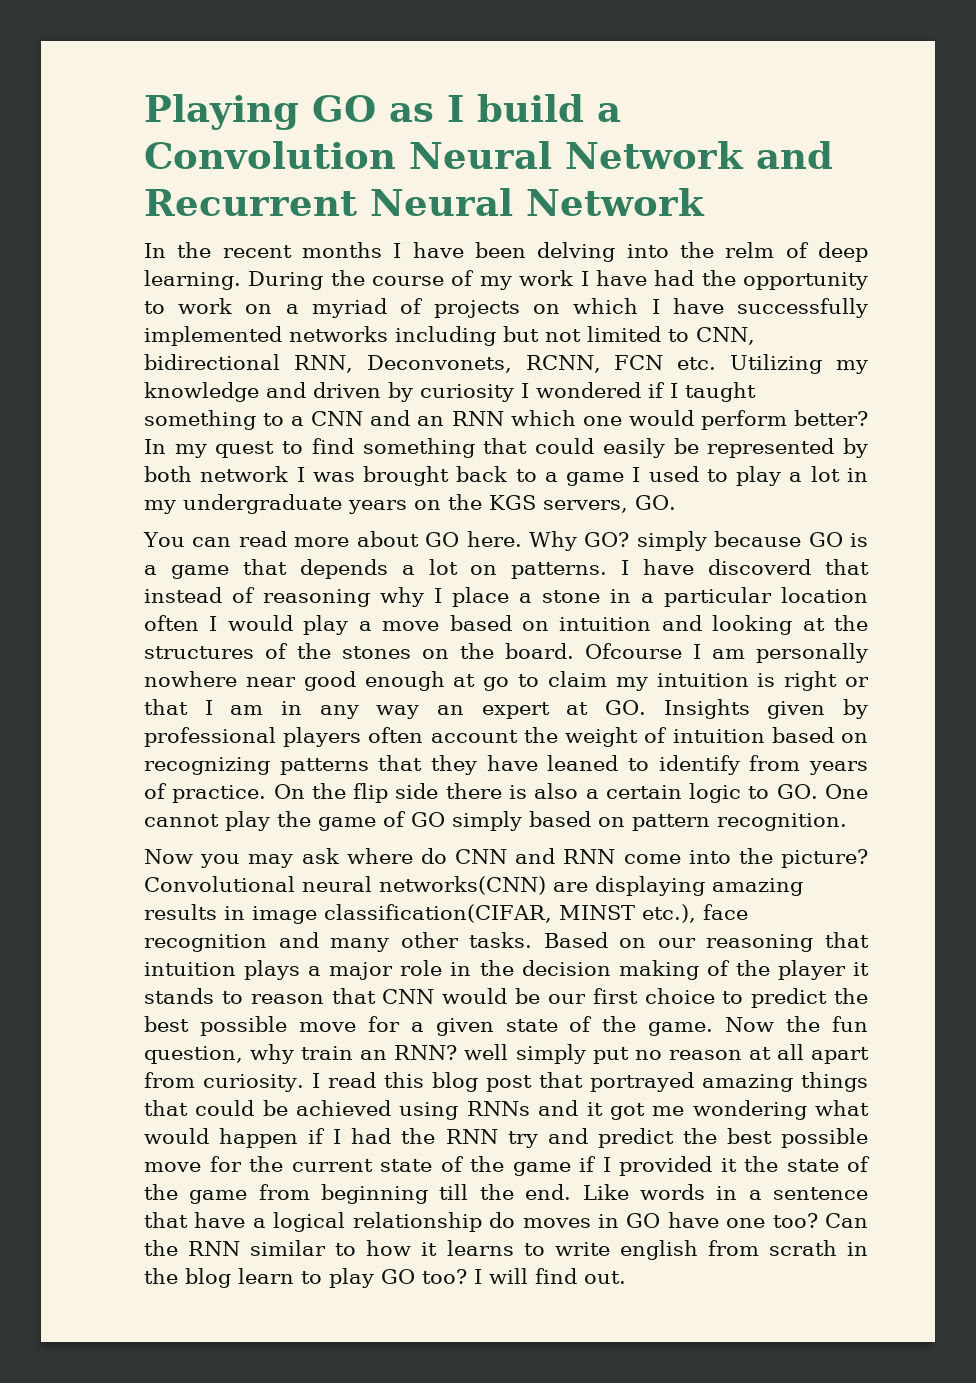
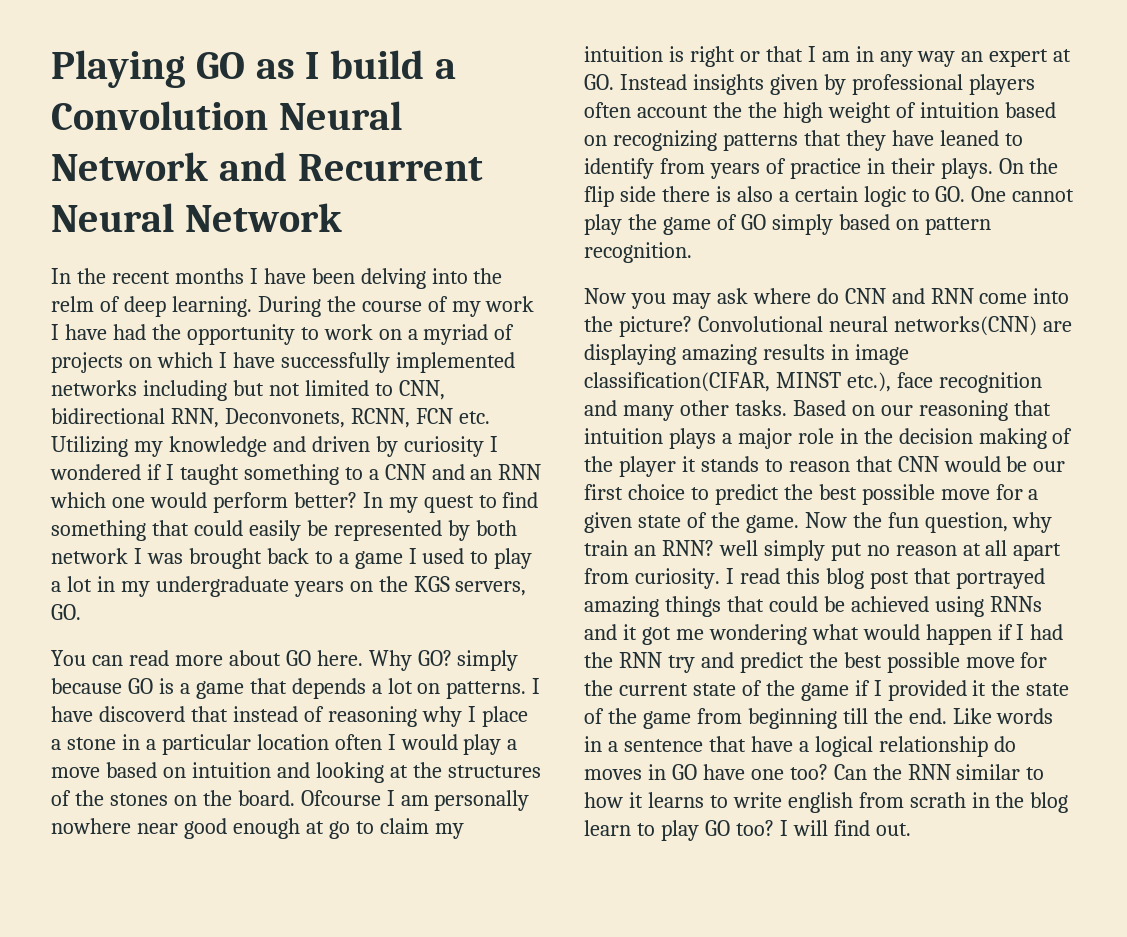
- Ofcourse I am personally nowhere near good enough at go to claim my intuition is right or that I am in any way an expert at GO. Insights given by professional players often account the weight of intuition based on recognizing patterns that they have leaned to identify from years of practice.
+ Ofcourse I am personally nowhere near good enough at go to claim my intuition is right or that I am in any way an expert at GO. Instead insights given by professional players often account the the high weight of intuition based on recognizing patterns that they have leaned to identify from years of practice in their plays.

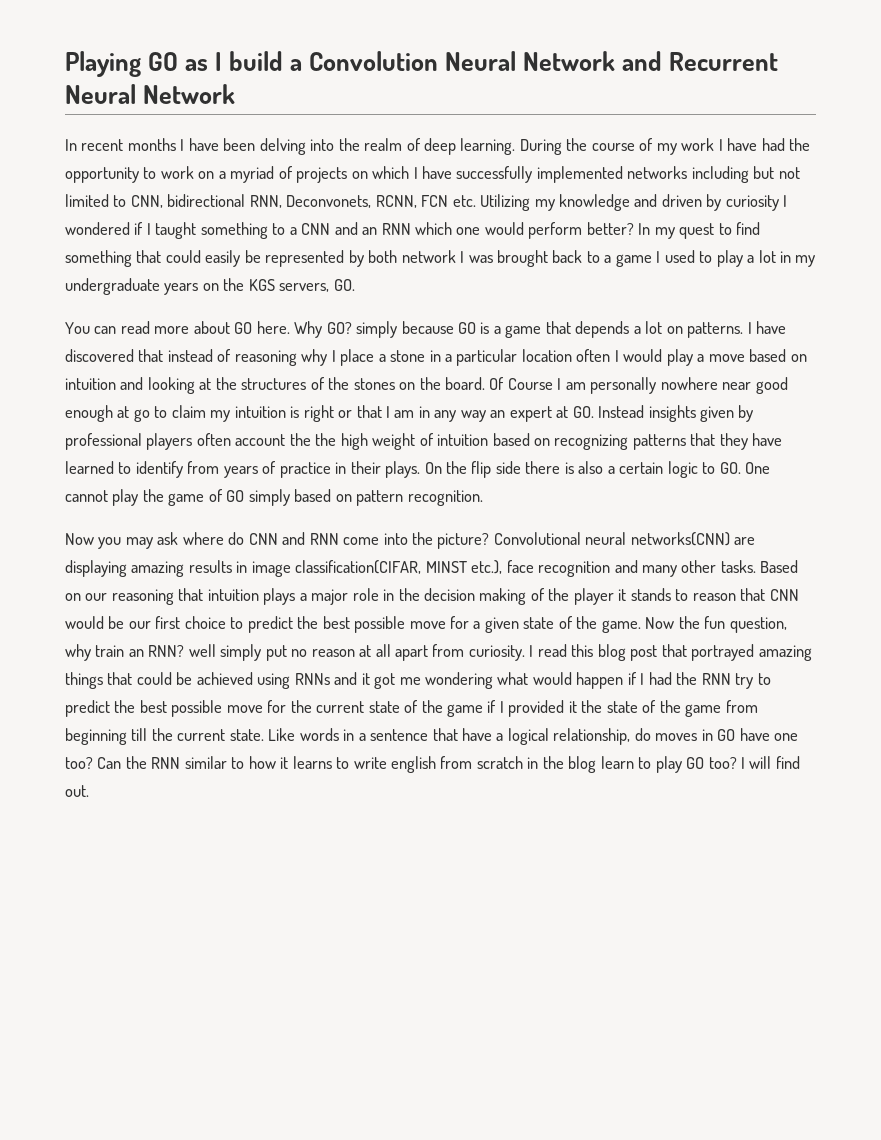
- In the recent months I have been delving into the relm of deep learning.
+ In recent months I have been delving into the realm of deep learning.
- I have discoverd that instead of reasoning why I place a stone in a particular location often I would play a move based on intuition and looking at the structures of the stones on the board.
+ I have discovered that instead of reasoning why I place a stone in a particular location often I would play a move based on intuition and looking at the structures of the stones on the board.
- Ofcourse I am personally nowhere near good enough at go to claim my intuition is right or that I am in any way an expert at GO. Instead insights given by professional players often account the the high weight of intuition based on recognizing patterns that they have leaned to identify from years of practice in their plays.
+ Of Course I am personally nowhere near good enough at go to claim my intuition is right or that I am in any way an expert at GO. Instead insights given by professional players often account the the high weight of intuition based on recognizing patterns that they have learned to identify from years of practice in their plays.
- I read this blog post that portrayed amazing things that could be achieved using RNNs and it got me wondering what would happen if I had the RNN try and predict the best possible move for the current state of the game if I provided it the state of the game from beginning till the end.
+ I read this blog post that portrayed amazing things that could be achieved using RNNs and it got me wondering what would happen if I had the RNN try to predict the best possible move for the current state of the game if I provided it the state of the game from beginning till the current state.
- Like words in a sentence that have a logical relationship do moves in GO have one too?
+ Like words in a sentence that have a logical relationship, do moves in GO have one too?
- Can the RNN similar to how it learns to write english from scrath in the blog learn to play GO too?
+ Can the RNN similar to how it learns to write english from scratch in the blog learn to play GO too?

